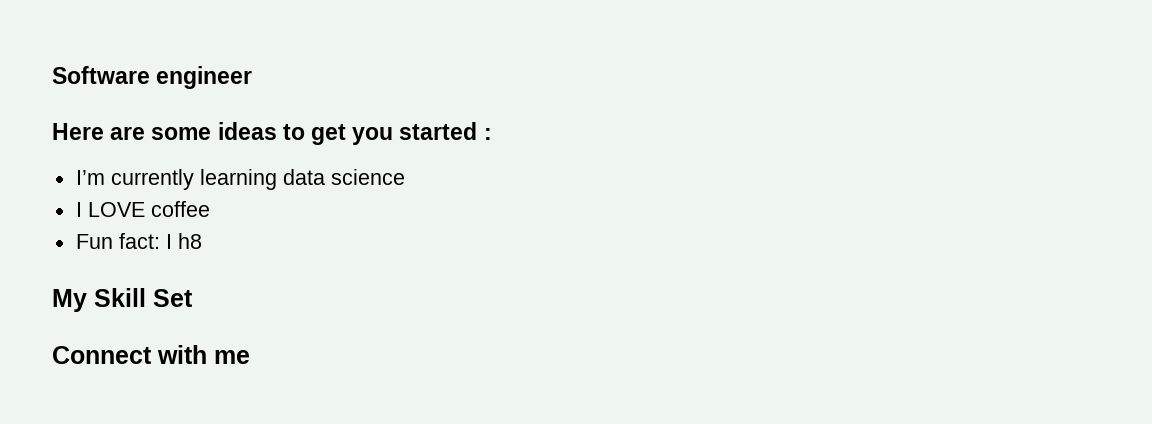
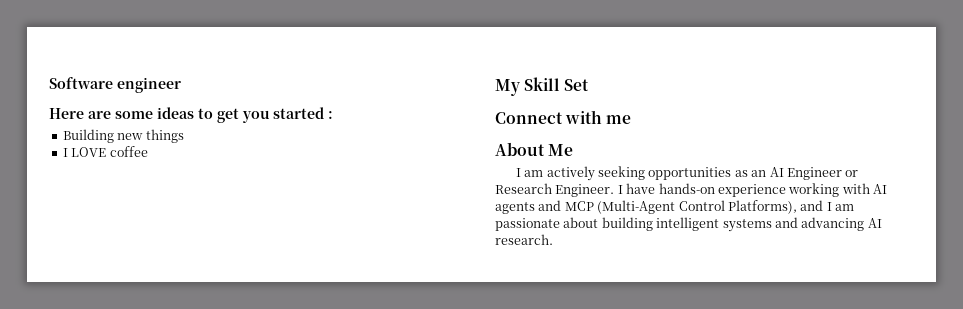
- I’m currently learning data science
+ Building new things
- Fun fact: I h8
+ About Me
+ I am actively seeking opportunities as an AI Engineer or Research Engineer. I have hands-on experience working with AI agents and MCP (Multi-Agent Control Platforms), and I am passionate about building intelligent systems and advancing AI research.

